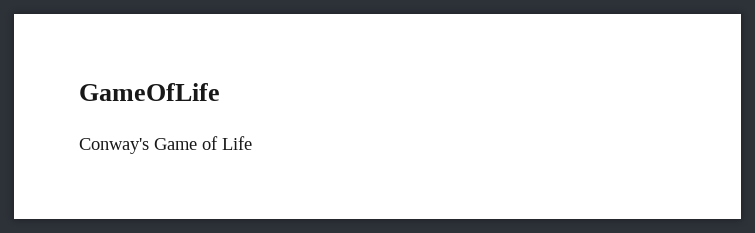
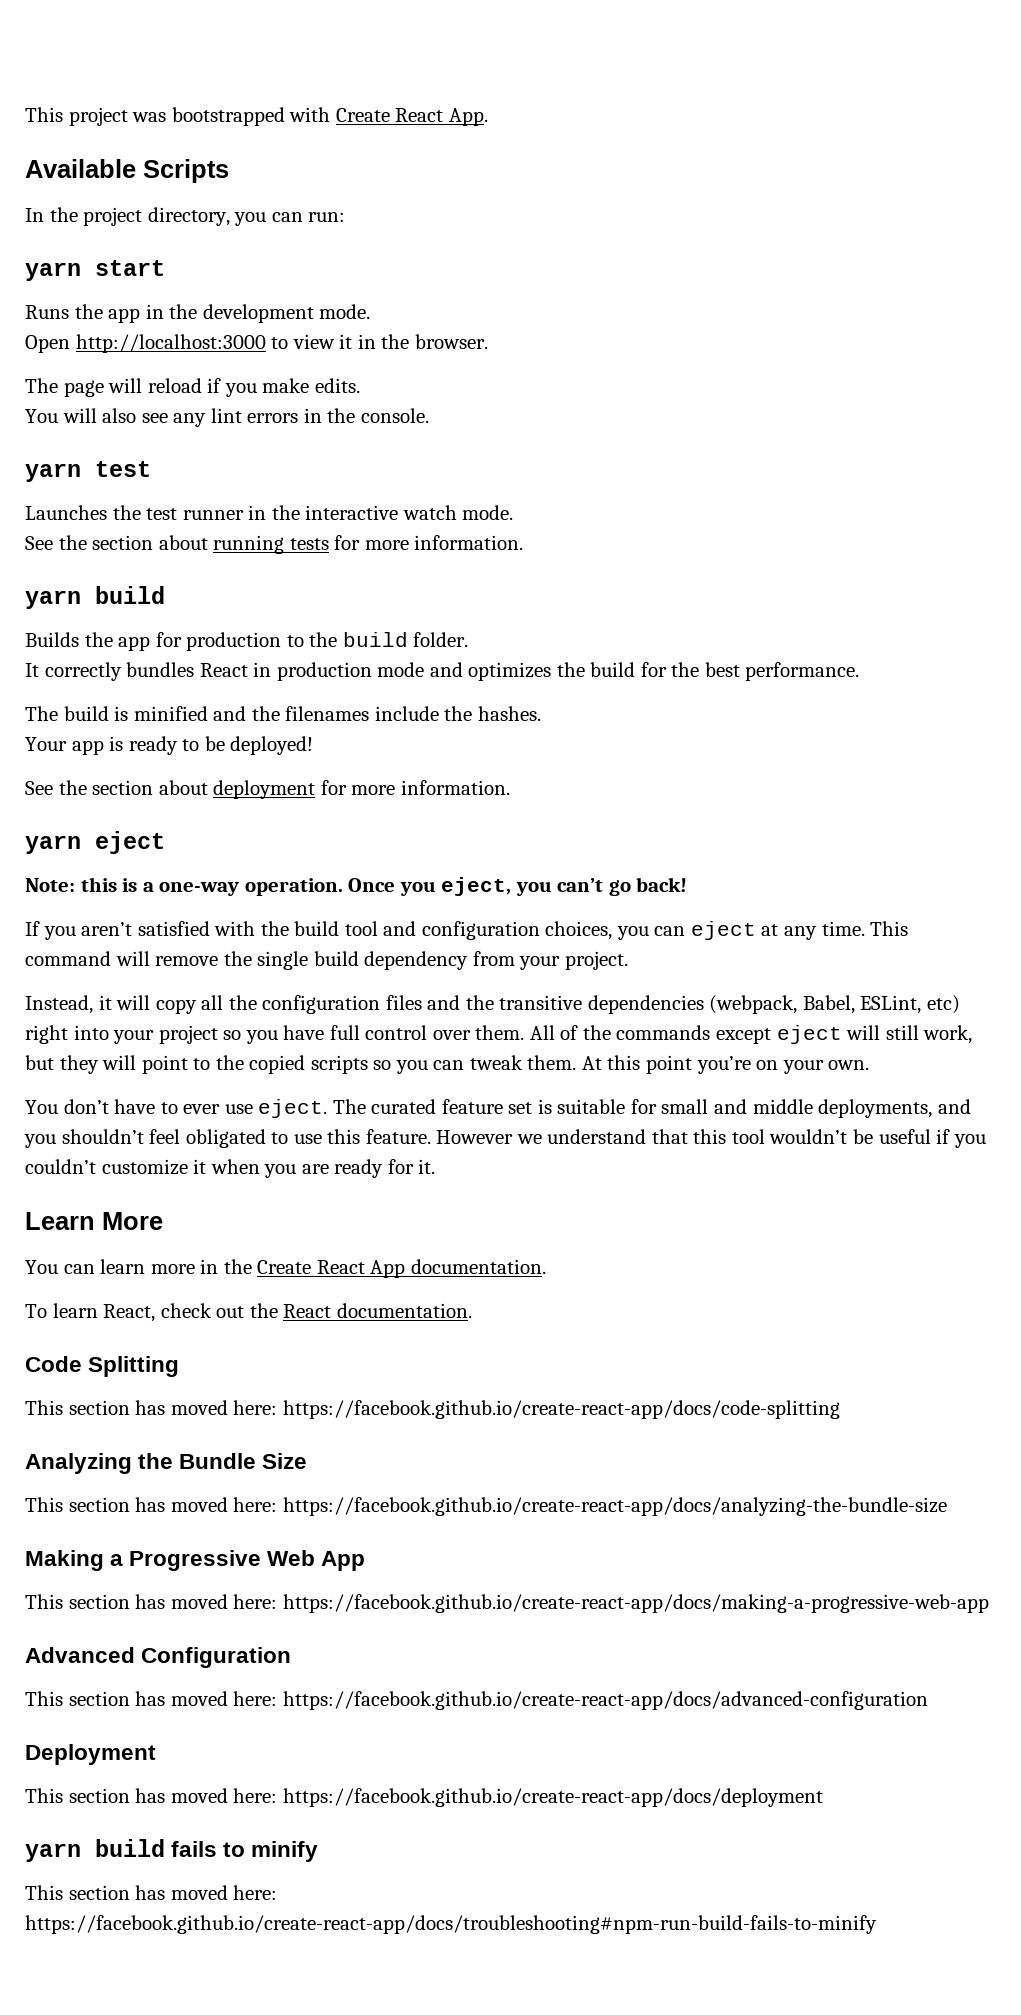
- GameOfLife
- Conway's Game of Life
+ This project was bootstrapped with Create React App.
+ Available Scripts
+ In the project directory, you can run:
+ yarn start
+ Runs the app in the development mode.
+ Open http://localhost:3000 to view it in the browser.
+ The page will reload if you make edits.
+ You will also see any lint errors in the console.
+ yarn test
+ Launches the test runner in the interactive watch mode.
+ See the section about running tests for more information.
+ yarn build
+ Builds the app for production to the build folder.
+ It correctly bundles React in production mode and optimizes the build for the best performance.
+ The build is minified and the filenames include the hashes.
+ Your app is ready to be deployed!
+ See the section about deployment for more information.
+ yarn eject
+ Note: this is a one-way operation. Once you eject, you can’t go back!
+ If you aren’t satisfied with the build tool and configuration choices, you can eject at any time. This command will remove the single build dependency from your project.
+ Instead, it will copy all the configuration files and the transitive dependencies (webpack, Babel, ESLint, etc) right into your project so you have full control over them. All of the commands except eject will still work, but they will point to the copied scripts so you can tweak them. At this point you’re on your own.
+ You don’t have to ever use eject. The curated feature set is suitable for small and middle deployments, and you shouldn’t feel obligated to use this feature. However we understand that this tool wouldn’t be useful if you couldn’t customize it when you are ready for it.
+ Learn More
+ You can learn more in the Create React App documentation.
+ To learn React, check out the React documentation.
+ Code Splitting
+ This section has moved here: https://facebook.github.io/create-react-app/docs/code-splitting
+ Analyzing the Bundle Size
+ This section has moved here: https://facebook.github.io/create-react-app/docs/analyzing-the-bundle-size
+ Making a Progressive Web App
+ This section has moved here: https://facebook.github.io/create-react-app/docs/making-a-progressive-web-app
+ Advanced Configuration
+ This section has moved here: https://facebook.github.io/create-react-app/docs/advanced-configuration
+ Deployment
+ This section has moved here: https://facebook.github.io/create-react-app/docs/deployment
+ yarn build fails to minify
+ This section has moved here: https://facebook.github.io/create-react-app/docs/troubleshooting#npm-run-build-fails-to-minify

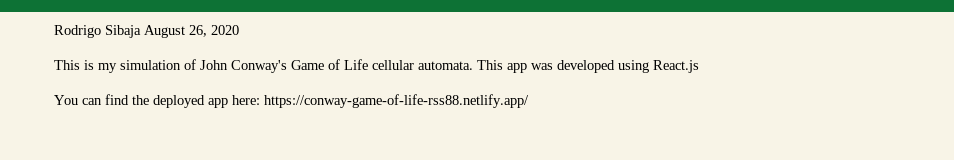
- This project was bootstrapped with Create React App.
- Available Scripts
- In the project directory, you can run:
- yarn start
- Runs the app in the development mode.
- Open http://localhost:3000 to view it in the browser.
- The page will reload if you make edits.
- You will also see any lint errors in the console.
- yarn test
- Launches the test runner in the interactive watch mode.
- See the section about running tests for more information.
- yarn build
- Builds the app for production to the build folder.
- It correctly bundles React in production mode and optimizes the build for the best performance.
- The build is minified and the filenames include the hashes.
- Your app is ready to be deployed!
- See the section about deployment for more information.
- yarn eject
- Note: this is a one-way operation. Once you eject, you can’t go back!
- If you aren’t satisfied with the build tool and configuration choices, you can eject at any time. This command will remove the single build dependency from your project.
- Instead, it will copy all the configuration files and the transitive dependencies (webpack, Babel, ESLint, etc) right into your project so you have full control over them. All of the commands except eject will still work, but they will point to the copied scripts so you can tweak them. At this point you’re on your own.
- You don’t have to ever use eject. The curated feature set is suitable for small and middle deployments, and you shouldn’t feel obligated to use this feature. However we understand that this tool wouldn’t be useful if you couldn’t customize it when you are ready for it.
- Learn More
- You can learn more in the Create React App documentation.
- To learn React, check out the React documentation.
- Code Splitting
- This section has moved here: https://facebook.github.io/create-react-app/docs/code-splitting
- Analyzing the Bundle Size
- This section has moved here: https://facebook.github.io/create-react-app/docs/analyzing-the-bundle-size
- Making a Progressive Web App
- This section has moved here: https://facebook.github.io/create-react-app/docs/making-a-progressive-web-app
- Advanced Configuration
- This section has moved here: https://facebook.github.io/create-react-app/docs/advanced-configuration
- Deployment
- This section has moved here: https://facebook.github.io/create-react-app/docs/deployment
- yarn build fails to minify
- This section has moved here: https://facebook.github.io/create-react-app/docs/troubleshooting#npm-run-build-fails-to-minify
+ Rodrigo Sibaja August 26, 2020
+ This is my simulation of John Conway's Game of Life cellular automata. This app was developed using React.js
+ You can find the deployed app here: https://conway-game-of-life-rss88.netlify.app/

